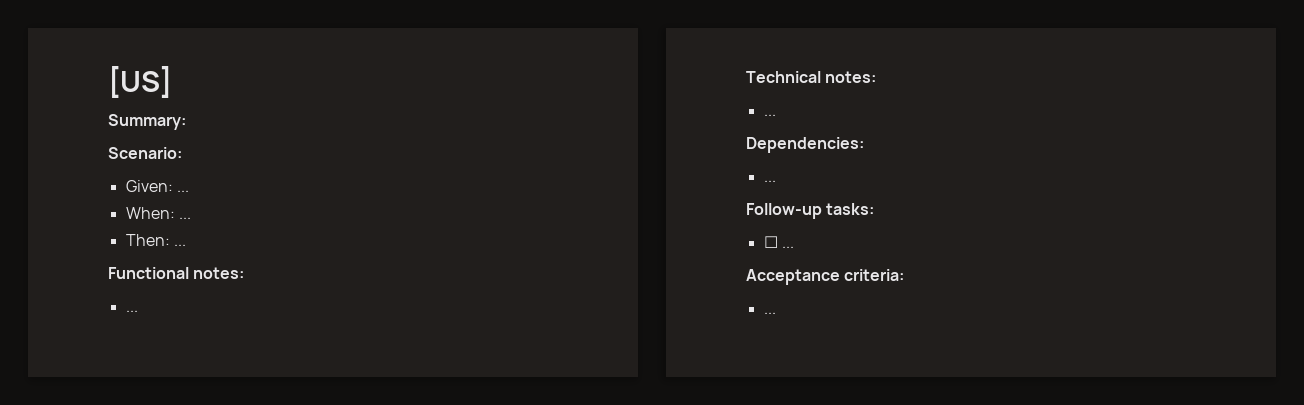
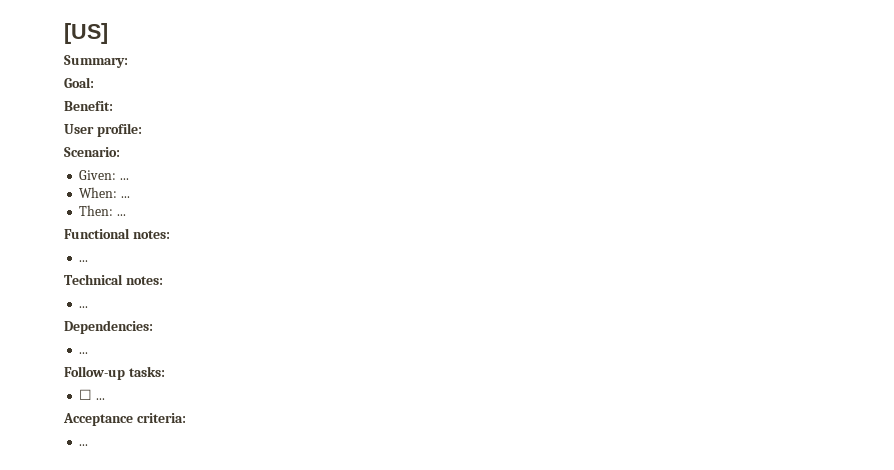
+ Goal:
+ Benefit:
+ User profile:

